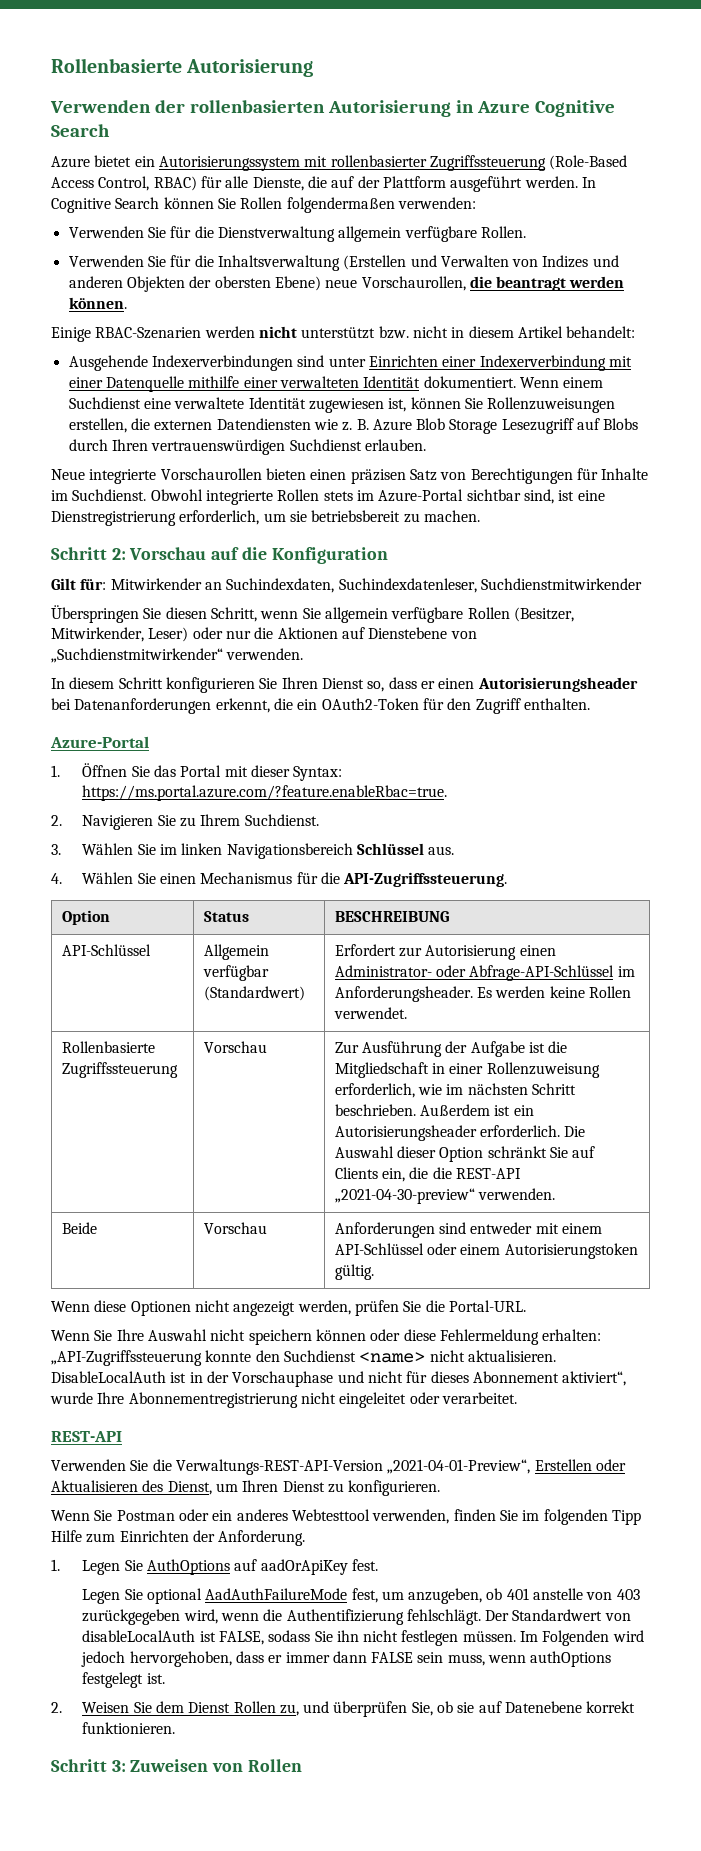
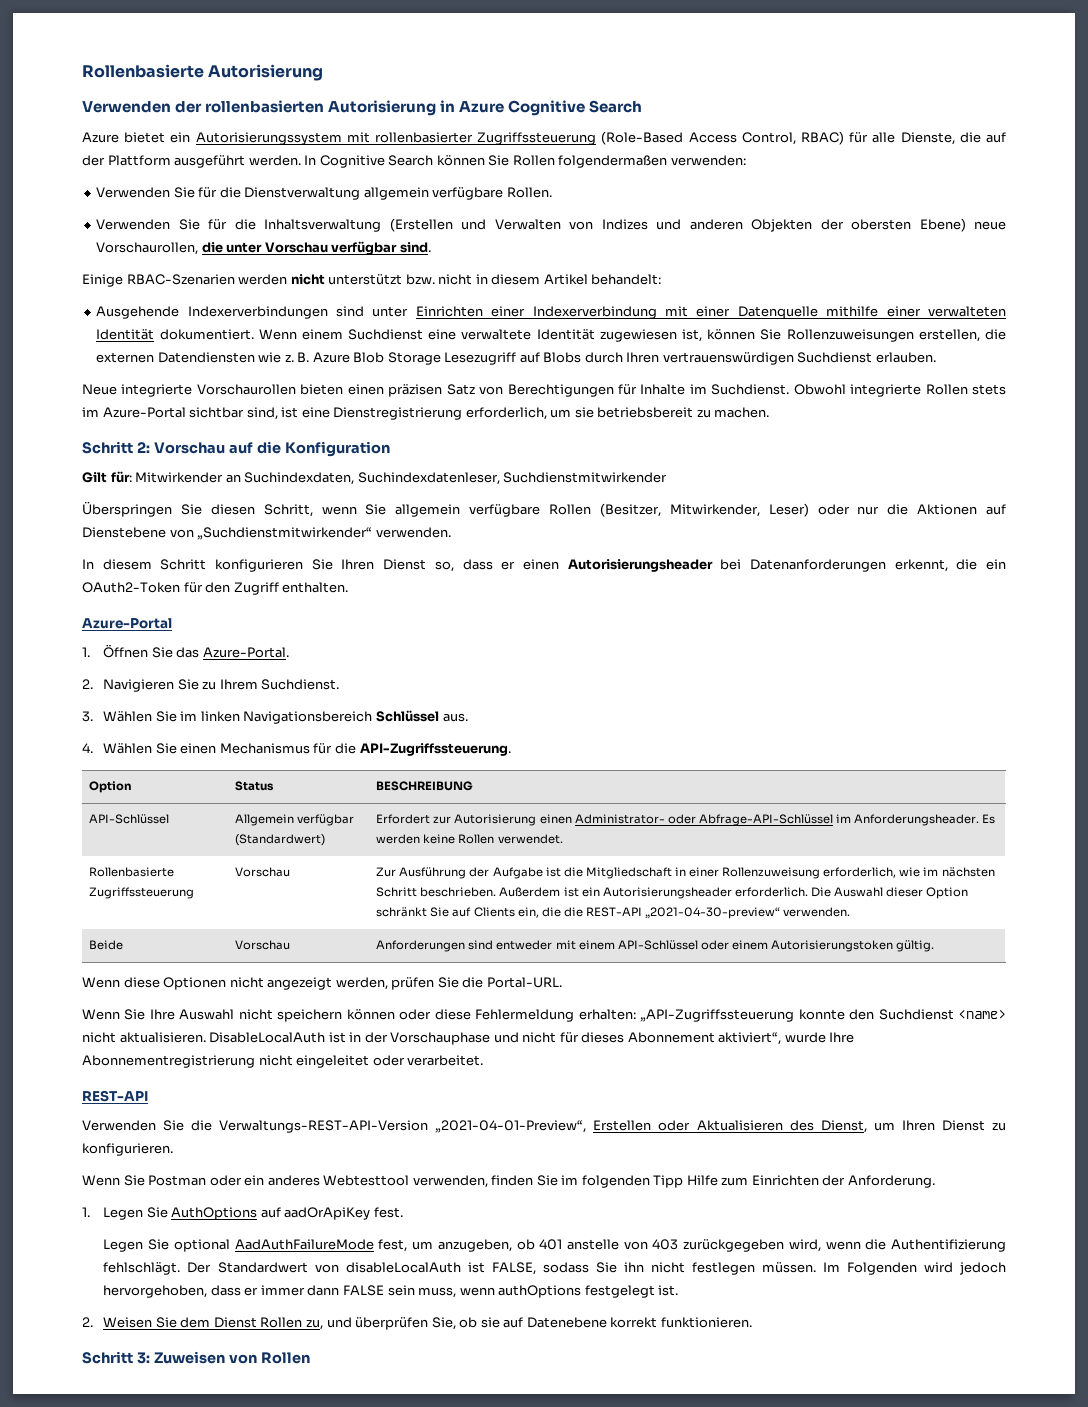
- Verwenden Sie für die Inhaltsverwaltung (Erstellen und Verwalten von Indizes und anderen Objekten der obersten Ebene) neue Vorschaurollen, die beantragt werden können.
+ Verwenden Sie für die Inhaltsverwaltung (Erstellen und Verwalten von Indizes und anderen Objekten der obersten Ebene) neue Vorschaurollen, die unter Vorschau verfügbar sind.
- 1. Öffnen Sie das Portal mit dieser Syntax: https://ms.portal.azure.com/?feature.enableRbac=true.
+ 1. Öffnen Sie das Azure-Portal.

